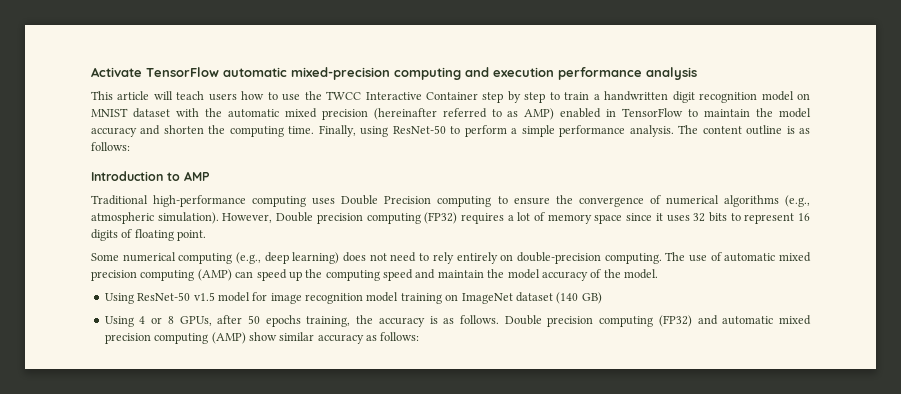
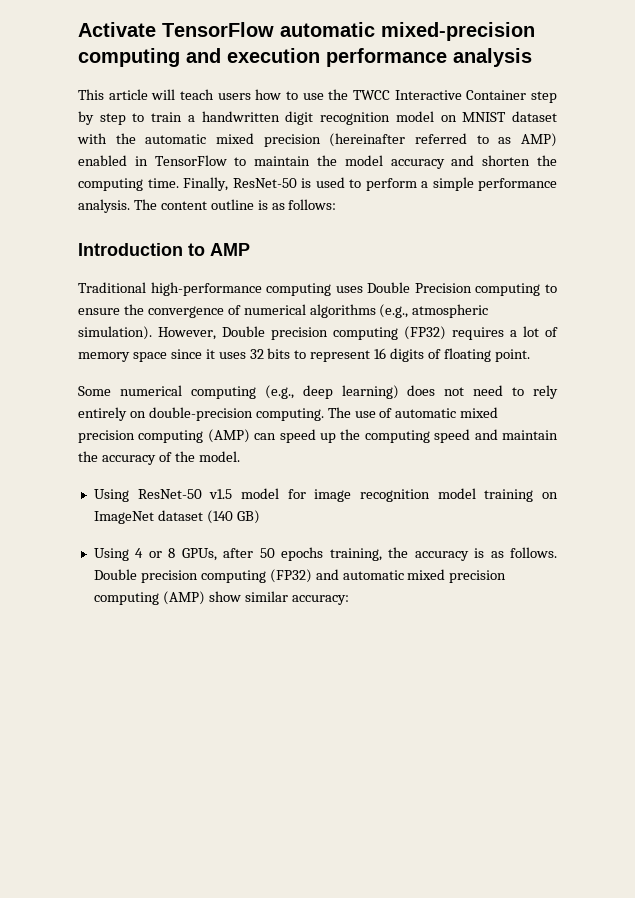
- Finally, using ResNet-50 to perform a simple performance analysis.
+ Finally, ResNet-50 is used to perform a simple performance analysis.
- The use of automatic mixed precision computing (AMP) can speed up the computing speed and maintain the model accuracy of the model.
+ The use of automatic mixed precision computing (AMP) can speed up the computing speed and maintain the accuracy of the model.
- Double precision computing (FP32) and automatic mixed precision computing (AMP) show similar accuracy as follows:
+ Double precision computing (FP32) and automatic mixed precision computing (AMP) show similar accuracy:

